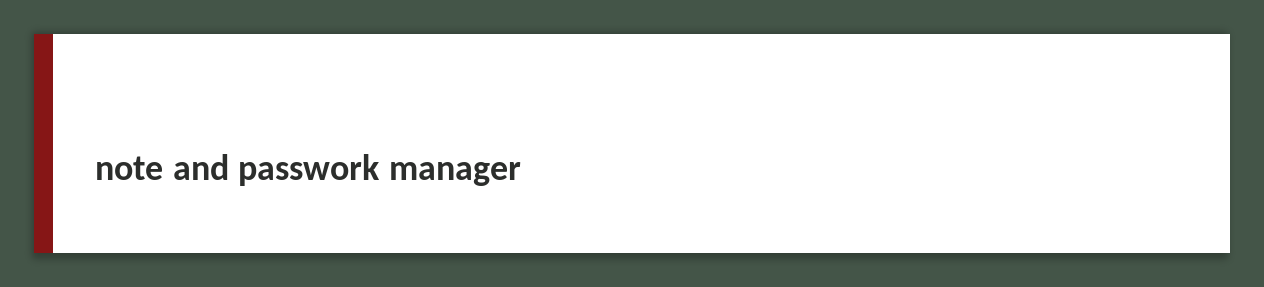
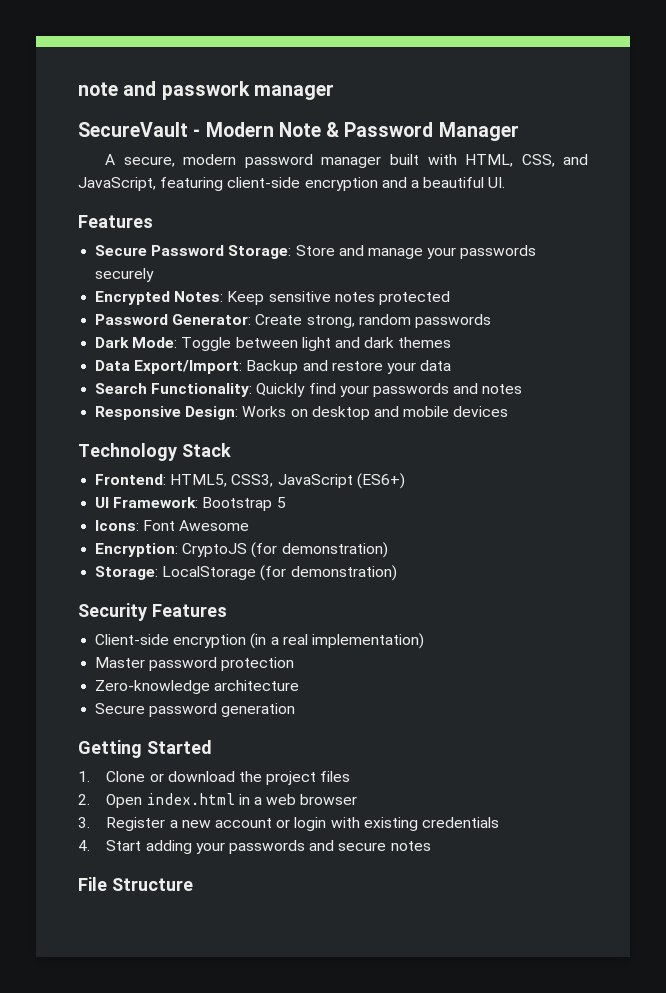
+ SecureVault - Modern Note & Password Manager
+ A secure, modern password manager built with HTML, CSS, and JavaScript, featuring client-side encryption and a beautiful UI.
+ Features
+ Secure Password Storage: Store and manage your passwords securely
+ Encrypted Notes: Keep sensitive notes protected
+ Password Generator: Create strong, random passwords
+ Dark Mode: Toggle between light and dark themes
+ Data Export/Import: Backup and restore your data
+ Search Functionality: Quickly find your passwords and notes
+ Responsive Design: Works on desktop and mobile devices
+ Technology Stack
+ Frontend: HTML5, CSS3, JavaScript (ES6+)
+ UI Framework: Bootstrap 5
+ Icons: Font Awesome
+ Encryption: CryptoJS (for demonstration)
+ Storage: LocalStorage (for demonstration)
+ Security Features
+ Client-side encryption (in a real implementation)
+ Master password protection
+ Zero-knowledge architecture
+ Secure password generation
+ Getting Started
+ 1. Clone or download the project files
+ 2. Open index.html in a web browser
+ 3. Register a new account or login with existing credentials
+ 4. Start adding your passwords and secure notes
+ File Structure

